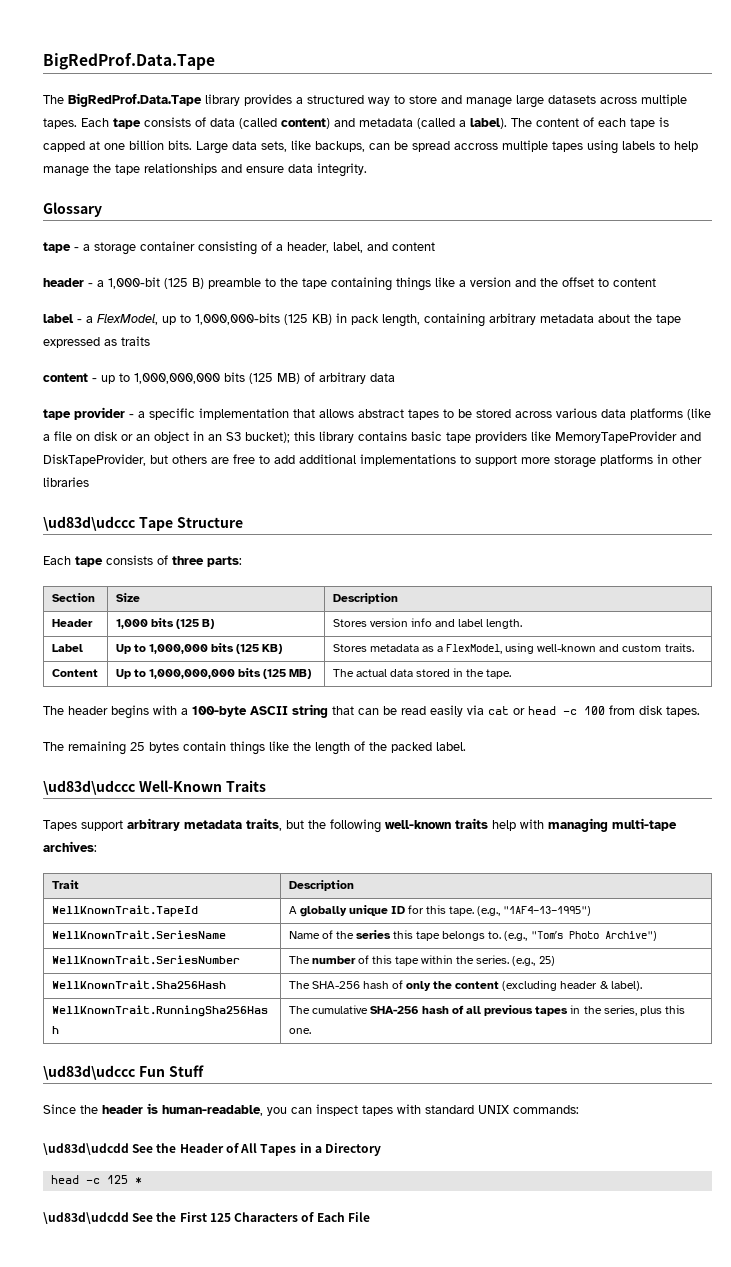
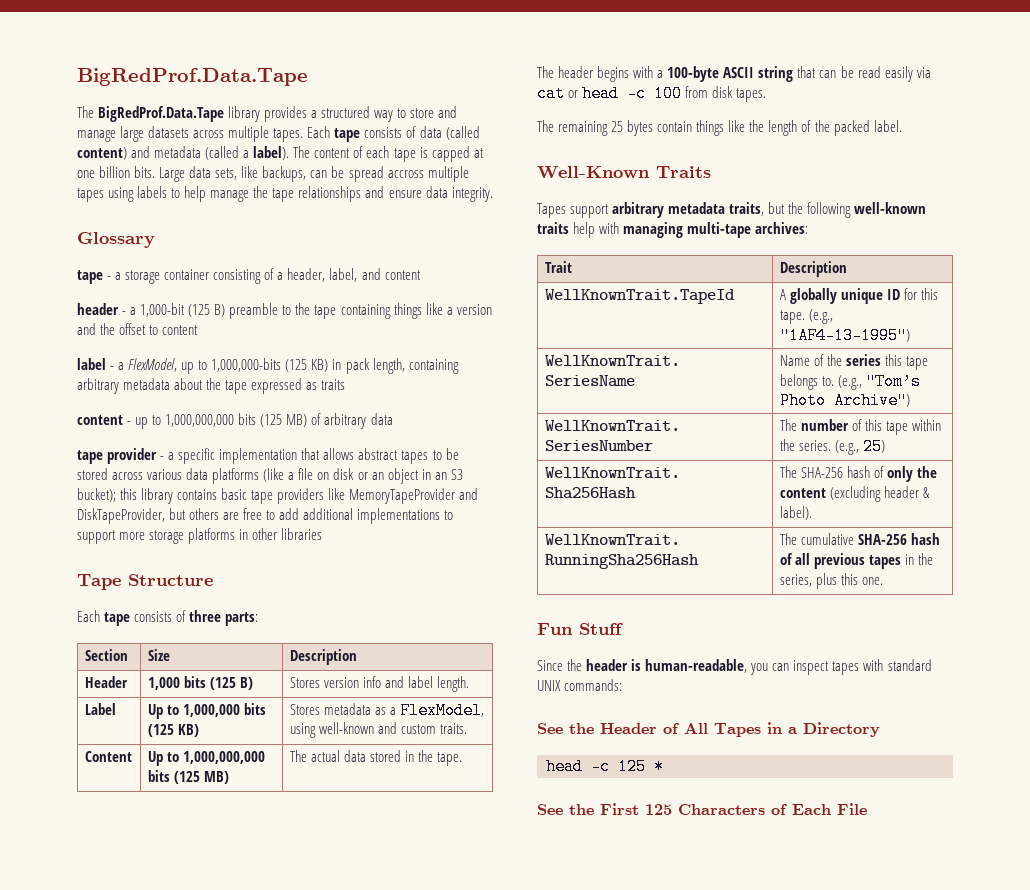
- \ud83d\udccc Tape Structure
+ Tape Structure
- \ud83d\udccc Well-Known Traits
+ Well-Known Traits
- \ud83d\udccc Fun Stuff
+ Fun Stuff
- \ud83d\udcdd See the Header of All Tapes in a Directory
+ See the Header of All Tapes in a Directory
- \ud83d\udcdd See the First 125 Characters of Each File
+ See the First 125 Characters of Each File

